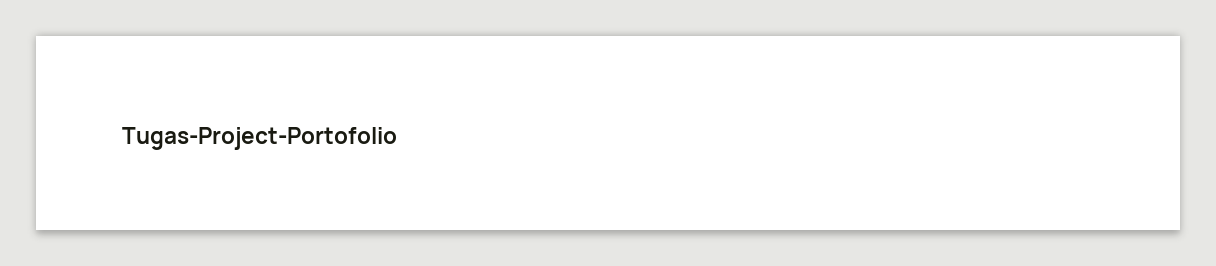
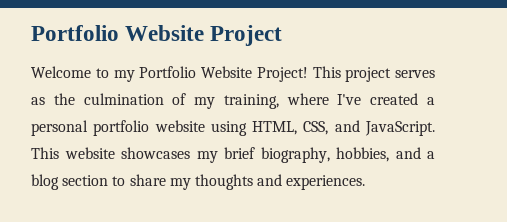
- Tugas-Project-Portofolio
+ Portfolio Website Project
+ Welcome to my Portfolio Website Project! This project serves as the culmination of my training, where I've created a personal portfolio website using HTML, CSS, and JavaScript. This website showcases my brief biography, hobbies, and a blog section to share my thoughts and experiences.

